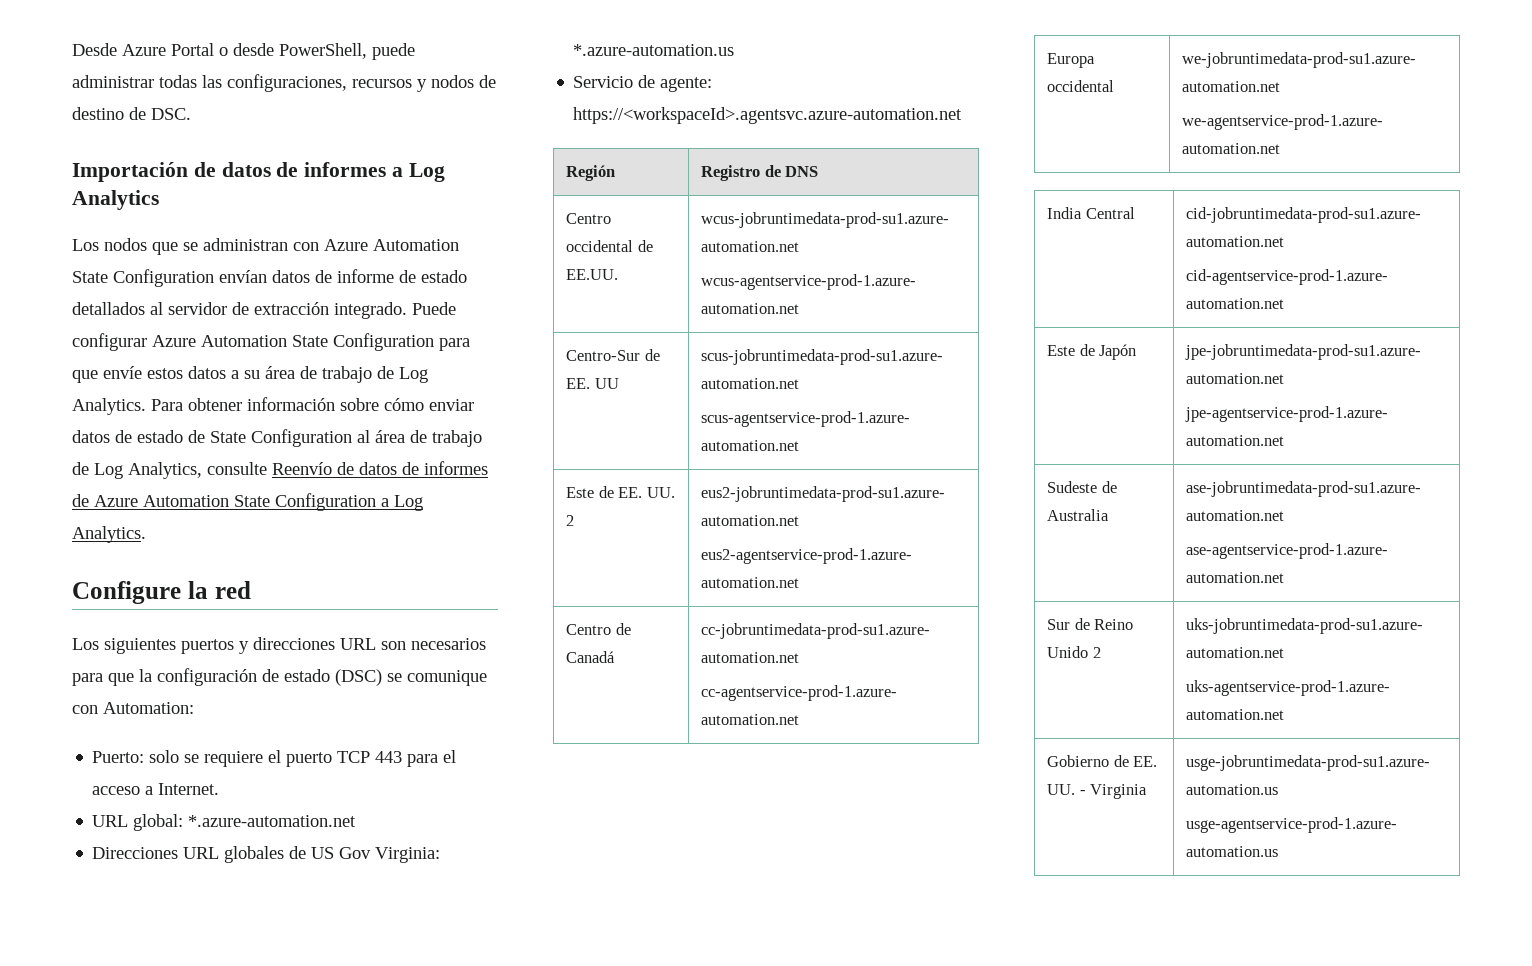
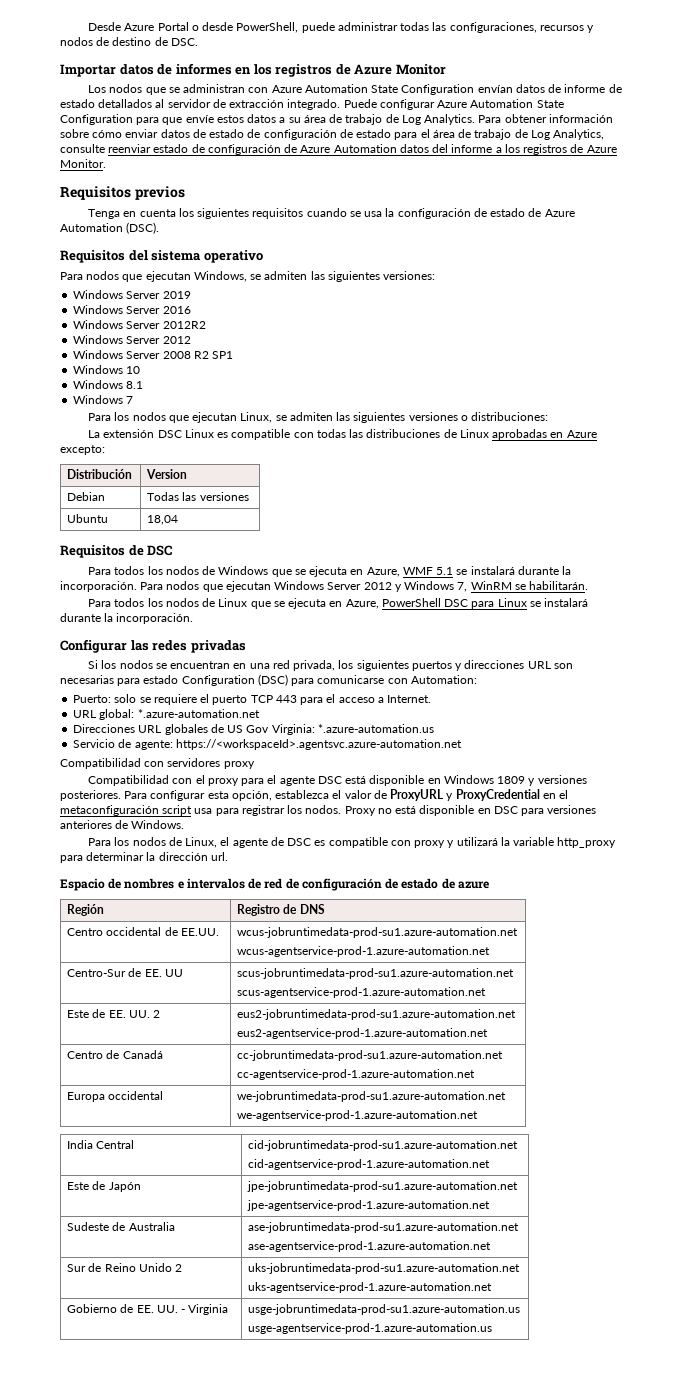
- Importación de datos de informes a Log Analytics
+ Importar datos de informes en los registros de Azure Monitor
- Para obtener información sobre cómo enviar datos de estado de State Configuration al área de trabajo de Log Analytics, consulte Reenvío de datos de informes de Azure Automation State Configuration a Log Analytics.
- Configure la red
- Los siguientes puertos y direcciones URL son necesarios para que la configuración de estado (DSC) se comunique con Automation:
+ Para obtener información sobre cómo enviar datos de estado de configuración de estado para el área de trabajo de Log Analytics, consulte reenviar estado de configuración de Azure Automation datos del informe a los registros de Azure Monitor.
+ Requisitos previos
+ Tenga en cuenta los siguientes requisitos cuando se usa la configuración de estado de Azure Automation (DSC).
+ Requisitos del sistema operativo
+ Para nodos que ejecutan Windows, se admiten las siguientes versiones:
+ Windows Server 2019
+ Windows Server 2016
+ Windows Server 2012R2
+ Windows Server 2012
+ Windows Server 2008 R2 SP1
+ Windows 10
+ Windows 8.1
+ Windows 7
+ Para los nodos que ejecutan Linux, se admiten las siguientes versiones o distribuciones:
+ La extensión DSC Linux es compatible con todas las distribuciones de Linux aprobadas en Azure excepto:
+ Distribución | Version
+ Debian | Todas las versiones
+ Ubuntu | 18,04
+ Requisitos de DSC
+ Para todos los nodos de Windows que se ejecuta en Azure, WMF 5.1 se instalará durante la incorporación. Para nodos que ejecutan Windows Server 2012 y Windows 7, WinRM se habilitarán.
+ Para todos los nodos de Linux que se ejecuta en Azure, PowerShell DSC para Linux se instalará durante la incorporación.
+ Configurar las redes privadas
+ Si los nodos se encuentran en una red privada, los siguientes puertos y direcciones URL son necesarias para estado Configuration (DSC) para comunicarse con Automation:
+ Compatibilidad con servidores proxy
+ Compatibilidad con el proxy para el agente DSC está disponible en Windows 1809 y versiones posteriores. Para configurar esta opción, establezca el valor de ProxyURL y ProxyCredential en el metaconfiguración script usa para registrar los nodos. Proxy no está disponible en DSC para versiones anteriores de Windows.
+ Para los nodos de Linux, el agente de DSC es compatible con proxy y utilizará la variable http_proxy para determinar la dirección url.
+ Espacio de nombres e intervalos de red de configuración de estado de azure

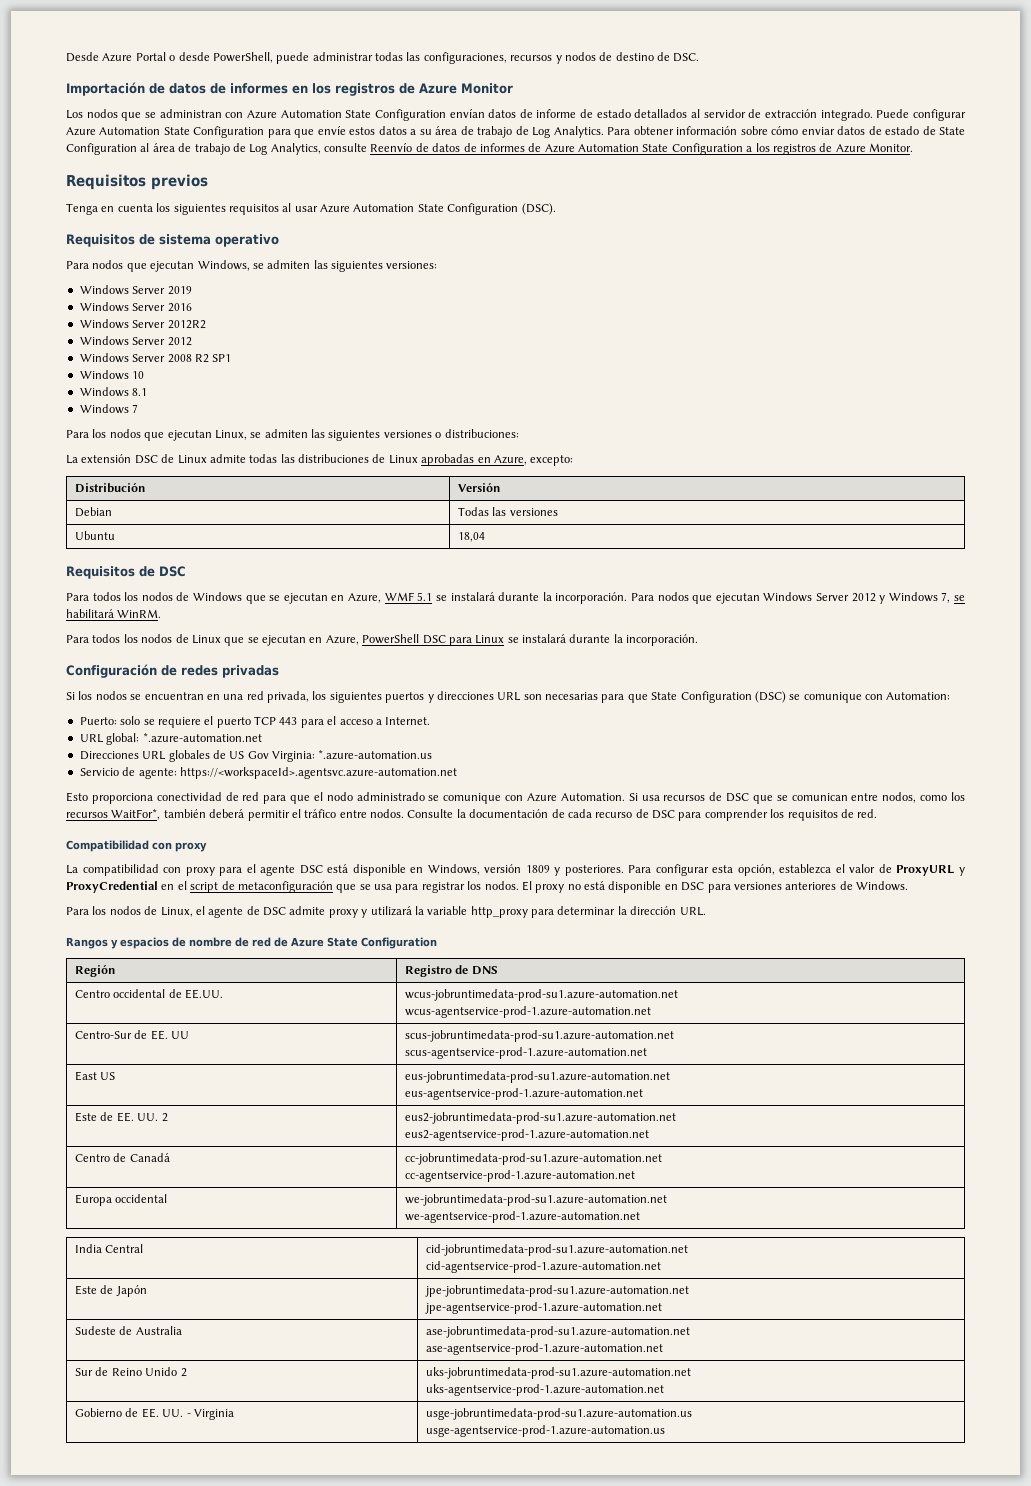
- Importar datos de informes en los registros de Azure Monitor
+ Importación de datos de informes en los registros de Azure Monitor
- Para obtener información sobre cómo enviar datos de estado de configuración de estado para el área de trabajo de Log Analytics, consulte reenviar estado de configuración de Azure Automation datos del informe a los registros de Azure Monitor.
+ Para obtener información sobre cómo enviar datos de estado de State Configuration al área de trabajo de Log Analytics, consulte Reenvío de datos de informes de Azure Automation State Configuration a los registros de Azure Monitor.
- Tenga en cuenta los siguientes requisitos cuando se usa la configuración de estado de Azure Automation (DSC).
+ Tenga en cuenta los siguientes requisitos al usar Azure Automation State Configuration (DSC).
- Requisitos del sistema operativo
+ Requisitos de sistema operativo
- La extensión DSC Linux es compatible con todas las distribuciones de Linux aprobadas en Azure excepto:
+ La extensión DSC de Linux admite todas las distribuciones de Linux aprobadas en Azure, excepto:
- Distribución | Version
+ Distribución | Versión
- Para todos los nodos de Windows que se ejecuta en Azure, WMF 5.1 se instalará durante la incorporación.
+ Para todos los nodos de Windows que se ejecutan en Azure, WMF 5.1 se instalará durante la incorporación.
- Para nodos que ejecutan Windows Server 2012 y Windows 7, WinRM se habilitarán.
+ Para nodos que ejecutan Windows Server 2012 y Windows 7, se habilitará WinRM.
- Para todos los nodos de Linux que se ejecuta en Azure, PowerShell DSC para Linux se instalará durante la incorporación.
+ Para todos los nodos de Linux que se ejecutan en Azure, PowerShell DSC para Linux se instalará durante la incorporación.
- Configurar las redes privadas
+ Configuración de redes privadas
- Si los nodos se encuentran en una red privada, los siguientes puertos y direcciones URL son necesarias para estado Configuration (DSC) para comunicarse con Automation:
+ Si los nodos se encuentran en una red privada, los siguientes puertos y direcciones URL son necesarias para que State Configuration (DSC) se comunique con Automation:
- Compatibilidad con servidores proxy
- Compatibilidad con el proxy para el agente DSC está disponible en Windows 1809 y versiones posteriores.
+ Esto proporciona conectividad de red para que el nodo administrado se comunique con Azure Automation. Si usa recursos de DSC que se comunican entre nodos, como los recursos WaitFor*, también deberá permitir el tráfico entre nodos. Consulte la documentación de cada recurso de DSC para comprender los requisitos de red.
+ Compatibilidad con proxy
+ La compatibilidad con proxy para el agente DSC está disponible en Windows, versión 1809 y posteriores.
- Para configurar esta opción, establezca el valor de ProxyURL y ProxyCredential en el metaconfiguración script usa para registrar los nodos.
+ Para configurar esta opción, establezca el valor de ProxyURL y ProxyCredential en el script de metaconfiguración que se usa para registrar los nodos.
- Proxy no está disponible en DSC para versiones anteriores de Windows.
+ El proxy no está disponible en DSC para versiones anteriores de Windows.
- Para los nodos de Linux, el agente de DSC es compatible con proxy y utilizará la variable http_proxy para determinar la dirección url.
- Espacio de nombres e intervalos de red de configuración de estado de azure
+ Para los nodos de Linux, el agente de DSC admite proxy y utilizará la variable http_proxy para determinar la dirección URL.
+ Rangos y espacios de nombre de red de Azure State Configuration
+ East US | eus-jobruntimedata-prod-su1.azure-automation.net
+ eus-agentservice-prod-1.azure-automation.net

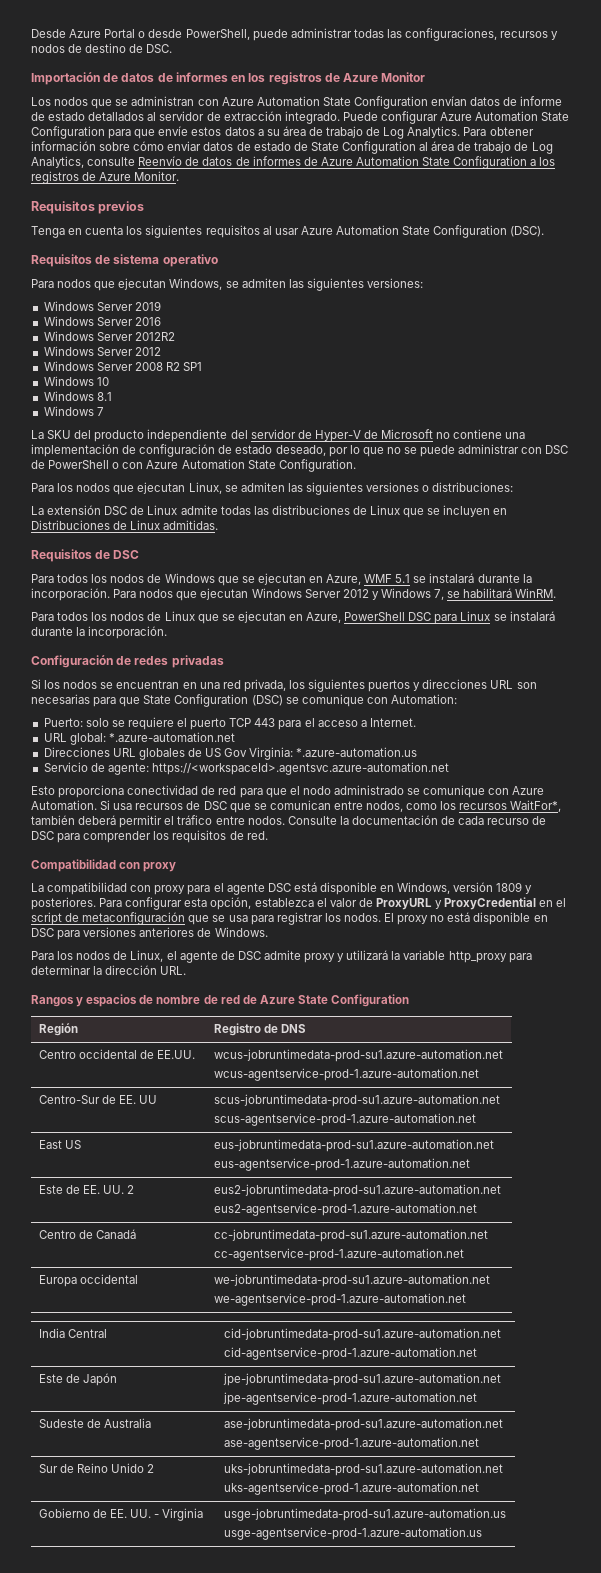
+ La SKU del producto independiente del servidor de Hyper-V de Microsoft no contiene una implementación de configuración de estado deseado, por lo que no se puede administrar con DSC de PowerShell o con Azure Automation State Configuration.
- La extensión DSC de Linux admite todas las distribuciones de Linux aprobadas en Azure, excepto:
- Distribución | Versión
- Debian | Todas las versiones
- Ubuntu | 18,04
+ La extensión DSC de Linux admite todas las distribuciones de Linux que se incluyen en Distribuciones de Linux admitidas.

